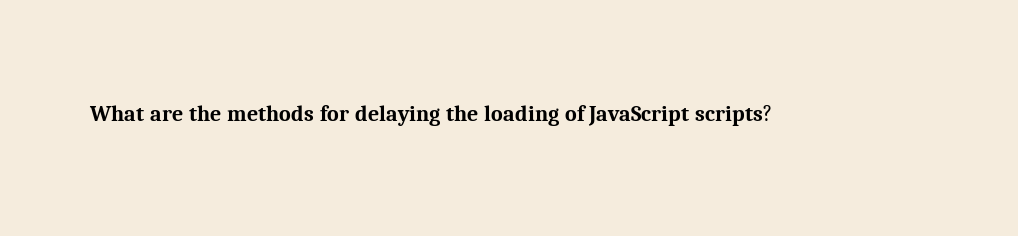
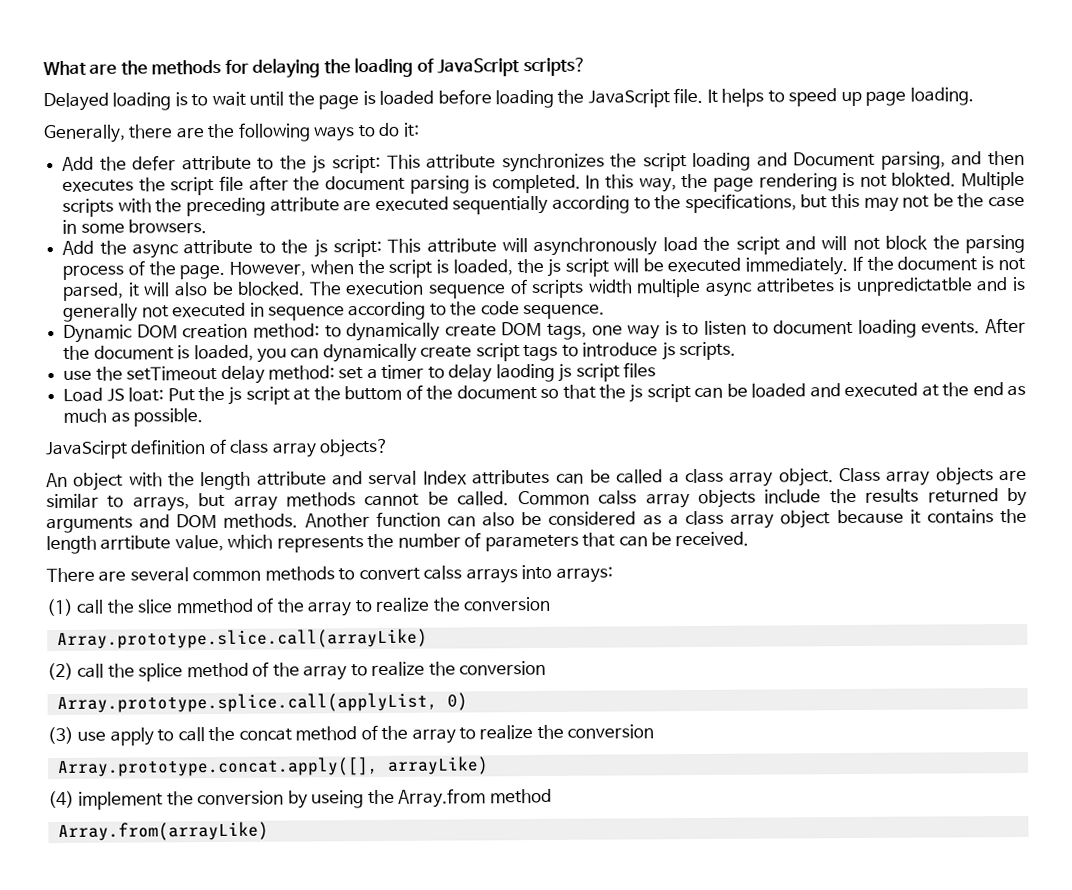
+ Delayed loading is to wait until the page is loaded before loading the JavaScript file. It helps to speed up page loading.
+ Generally, there are the following ways to do it:
+ Add the defer attribute to the js script: This attribute synchronizes the script loading and Document parsing, and then executes the script file after the document parsing is completed. In this way, the page rendering is not blokted. Multiple scripts with the preceding attribute are executed sequentially according to the specifications, but this may not be the case in some browsers.
+ Add the async attribute to the js script: This attribute will asynchronously load the script and will not block the parsing process of the page. However, when the script is loaded, the js script will be executed immediately. If the document is not parsed, it will also be blocked. The execution sequence of scripts width multiple async attribetes is unpredictatble and is generally not executed in sequence according to the code sequence.
+ Dynamic DOM creation method: to dynamically create DOM tags, one way is to listen to document loading events. After the document is loaded, you can dynamically create script tags to introduce js scripts.
+ use the setTimeout delay method: set a timer to delay laoding js script files
+ Load JS loat: Put the js script at the buttom of the document so that the js script can be loaded and executed at the end as much as possible.
+ JavaScirpt definition of class array objects?
+ An object with the length attribute and serval Index attributes can be called a class array object. Class array objects are similar to arrays, but array methods cannot be called. Common calss array objects include the results returned by arguments and DOM methods. Another function can also be considered as a class array object because it contains the length arrtibute value, which represents the number of parameters that can be received.
+ There are several common methods to convert calss arrays into arrays:
+ (1) call the slice mmethod of the array to realize the conversion
+ Array.prototype.slice.call(arrayLike)
+ (2) call the splice method of the array to realize the conversion
+ Array.prototype.splice.call(applyList, 0)
+ (3) use apply to call the concat method of the array to realize the conversion
+ Array.prototype.concat.apply([], arrayLike)
+ (4) implement the conversion by useing the Array.from method
+ Array.from(arrayLike)

